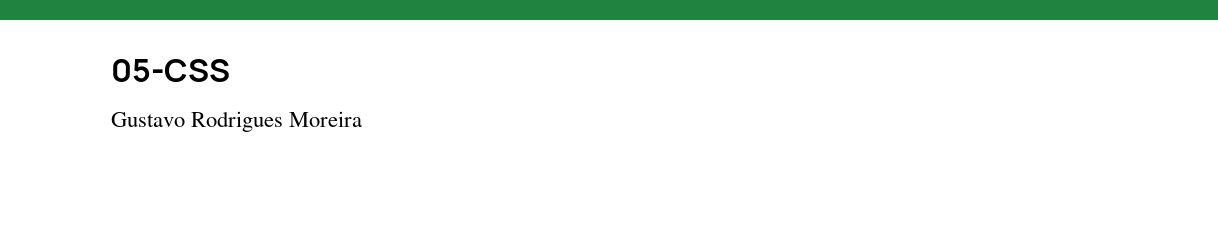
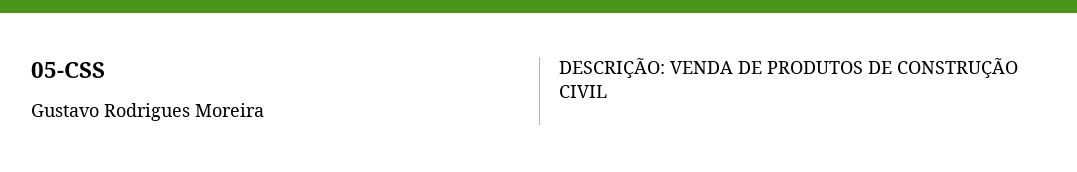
+ DESCRIÇÃO: VENDA DE PRODUTOS DE CONSTRUÇÃO CIVIL

